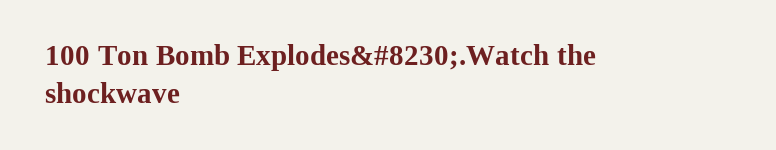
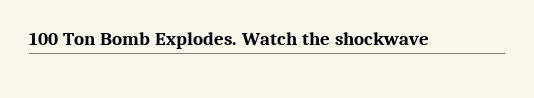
- 100 Ton Bomb Explodes&#8230;.Watch the shockwave
+ 100 Ton Bomb Explodes. Watch the shockwave

